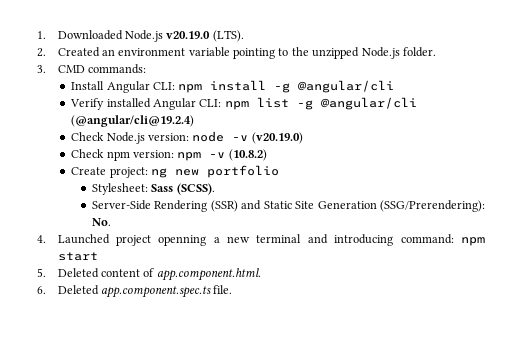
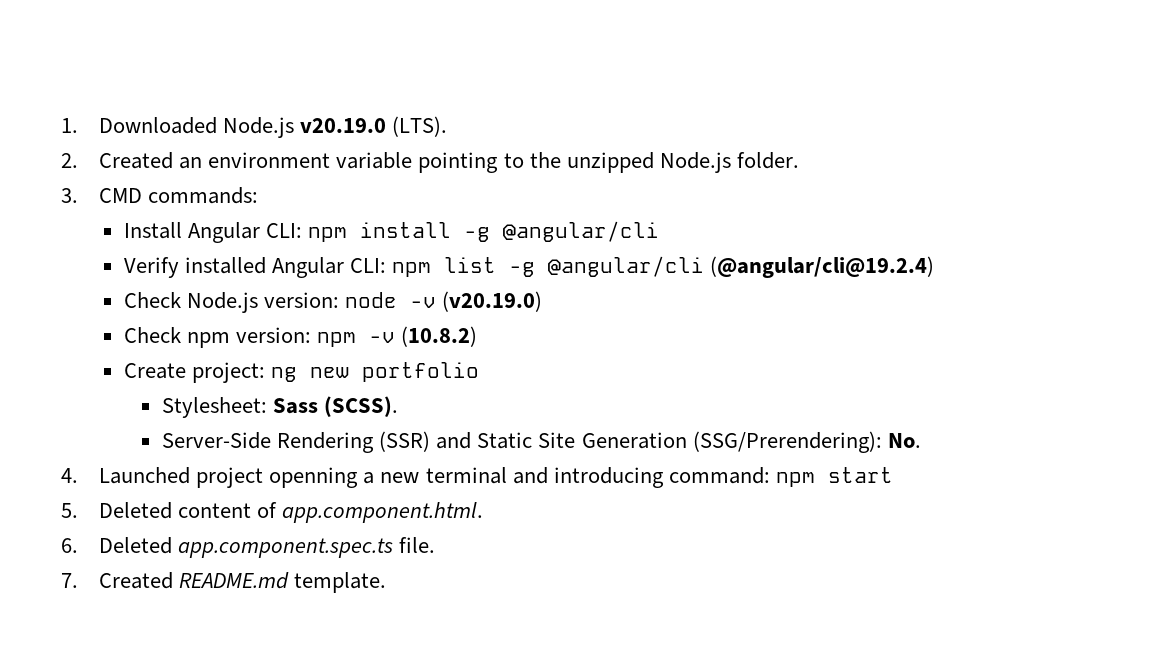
+ 7. Created README.md template.

